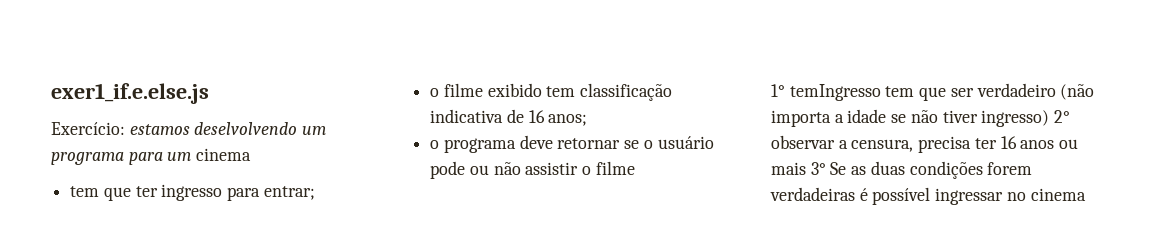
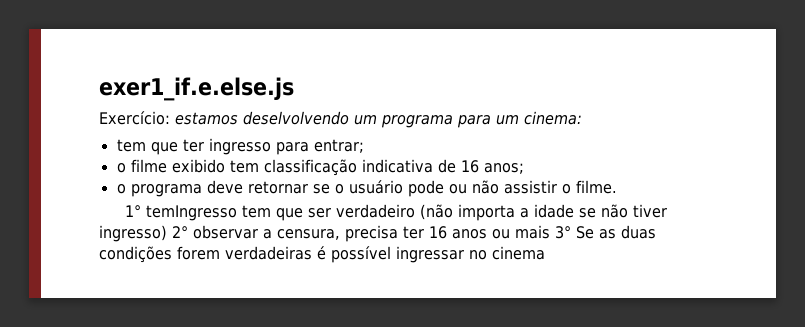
- Exercício: estamos deselvolvendo um programa para um cinema
+ Exercício: estamos deselvolvendo um programa para um cinema:
- o programa deve retornar se o usuário pode ou não assistir o filme
+ o programa deve retornar se o usuário pode ou não assistir o filme.

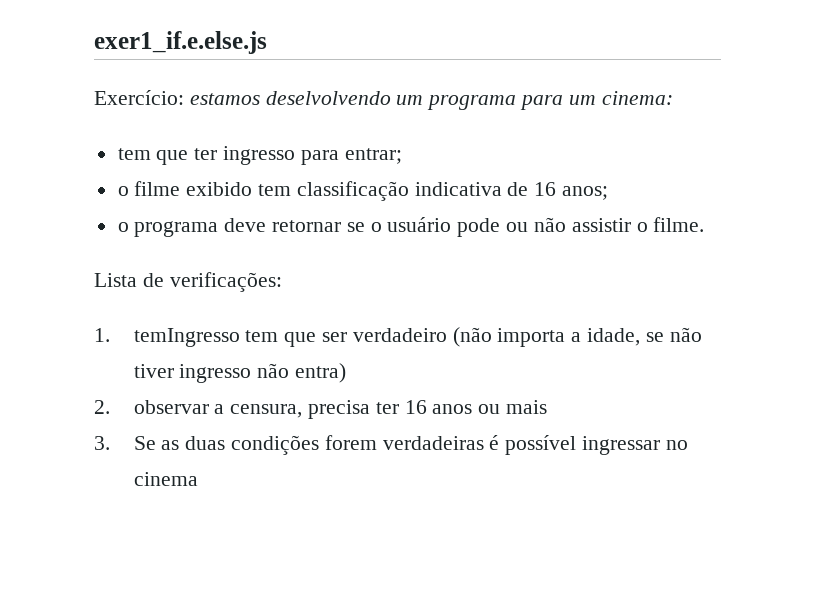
- 1° temIngresso tem que ser verdadeiro (não importa a idade se não tiver ingresso) 2° observar a censura, precisa ter 16 anos ou mais 3° Se as duas condições forem verdadeiras é possível ingressar no cinema
+ Lista de verificações:
+ 1. temIngresso tem que ser verdadeiro (não importa a idade, se não tiver ingresso não entra)
+ 2. observar a censura, precisa ter 16 anos ou mais
+ 3. Se as duas condições forem verdadeiras é possível ingressar no cinema

